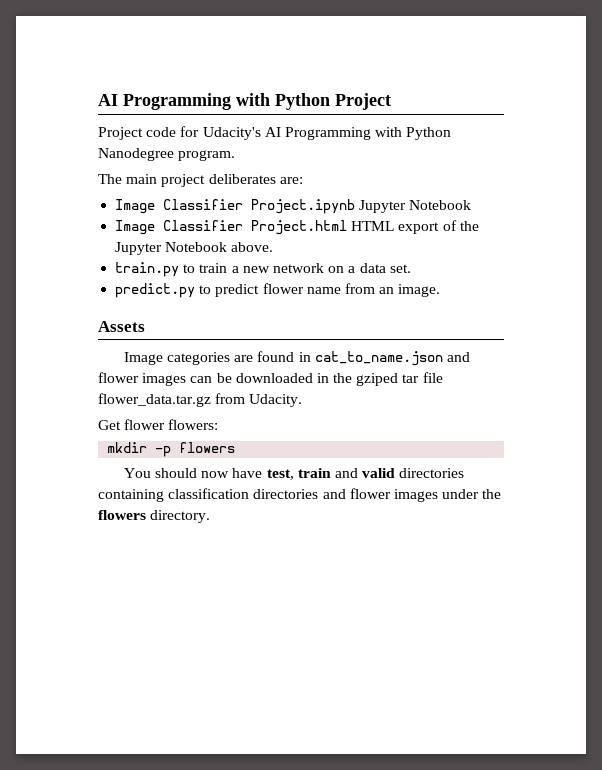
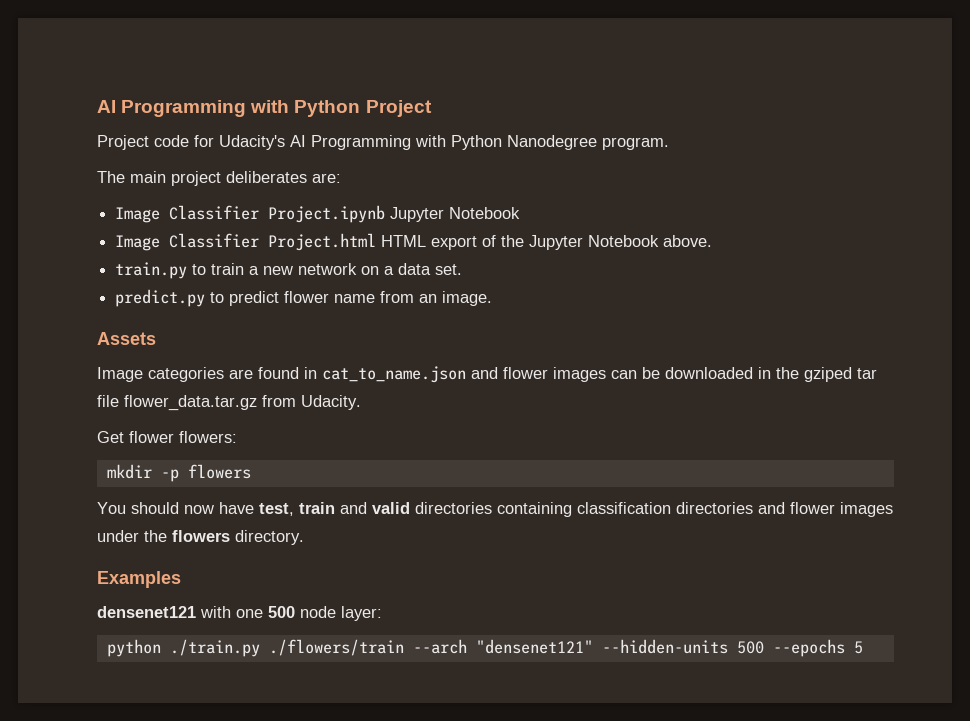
+ Examples
+ densenet121 with one 500 node layer:
+ python ./train.py ./flowers/train --arch "densenet121" --hidden-units 500 --epochs 5

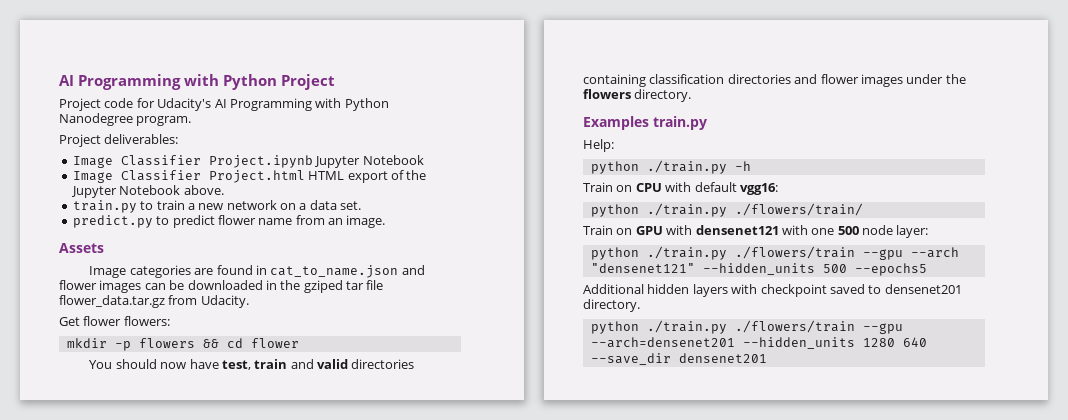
- The main project deliberates are:
+ Project deliverables:
- mkdir -p flowers
+ mkdir -p flowers && cd flower
- Examples
- densenet121 with one 500 node layer:
+ Examples train.py
+ Help:
+ python ./train.py -h
+ Train on CPU with default vgg16:
+ python ./train.py ./flowers/train/
+ Train on GPU with densenet121 with one 500 node layer:
- python ./train.py ./flowers/train --arch "densenet121" --hidden-units 500 --epochs 5
+ python ./train.py ./flowers/train --gpu --arch "densenet121" --hidden_units 500 --epochs5
+ Additional hidden layers with checkpoint saved to densenet201 directory.
+ python ./train.py ./flowers/train --gpu --arch=densenet201 --hidden_units 1280 640 --save_dir densenet201

